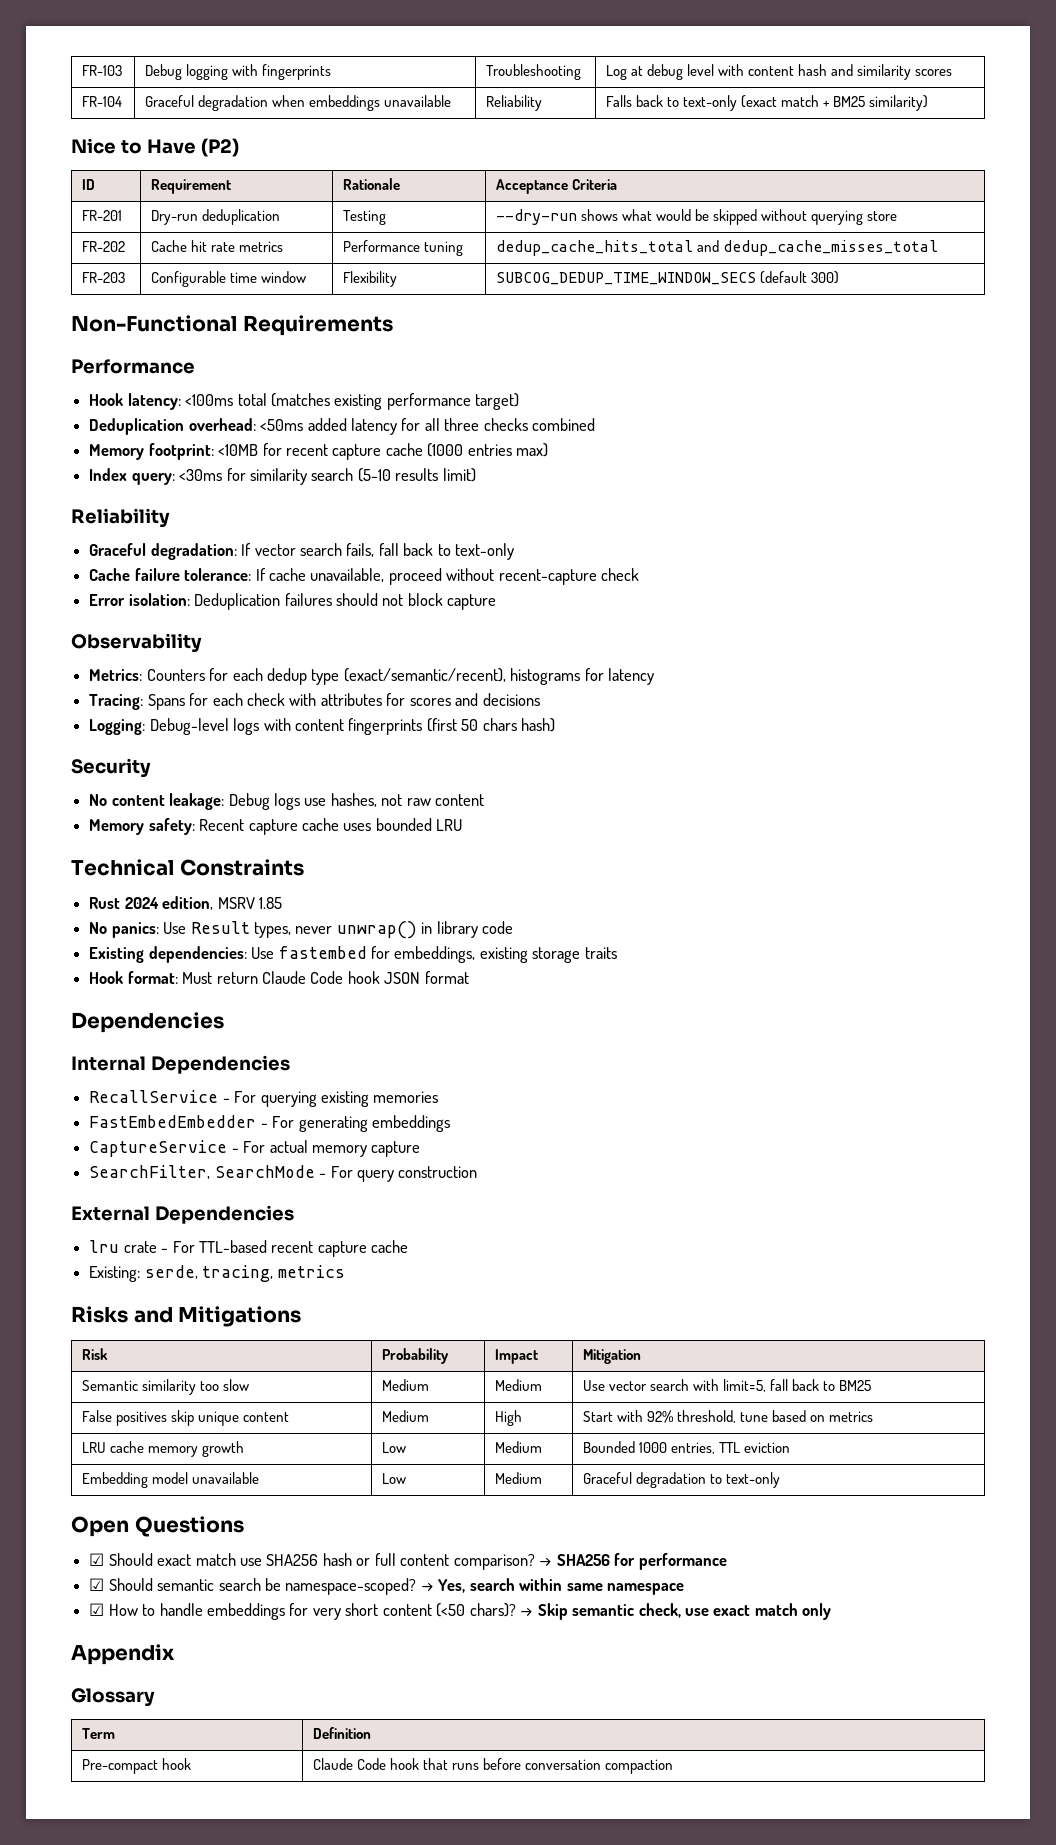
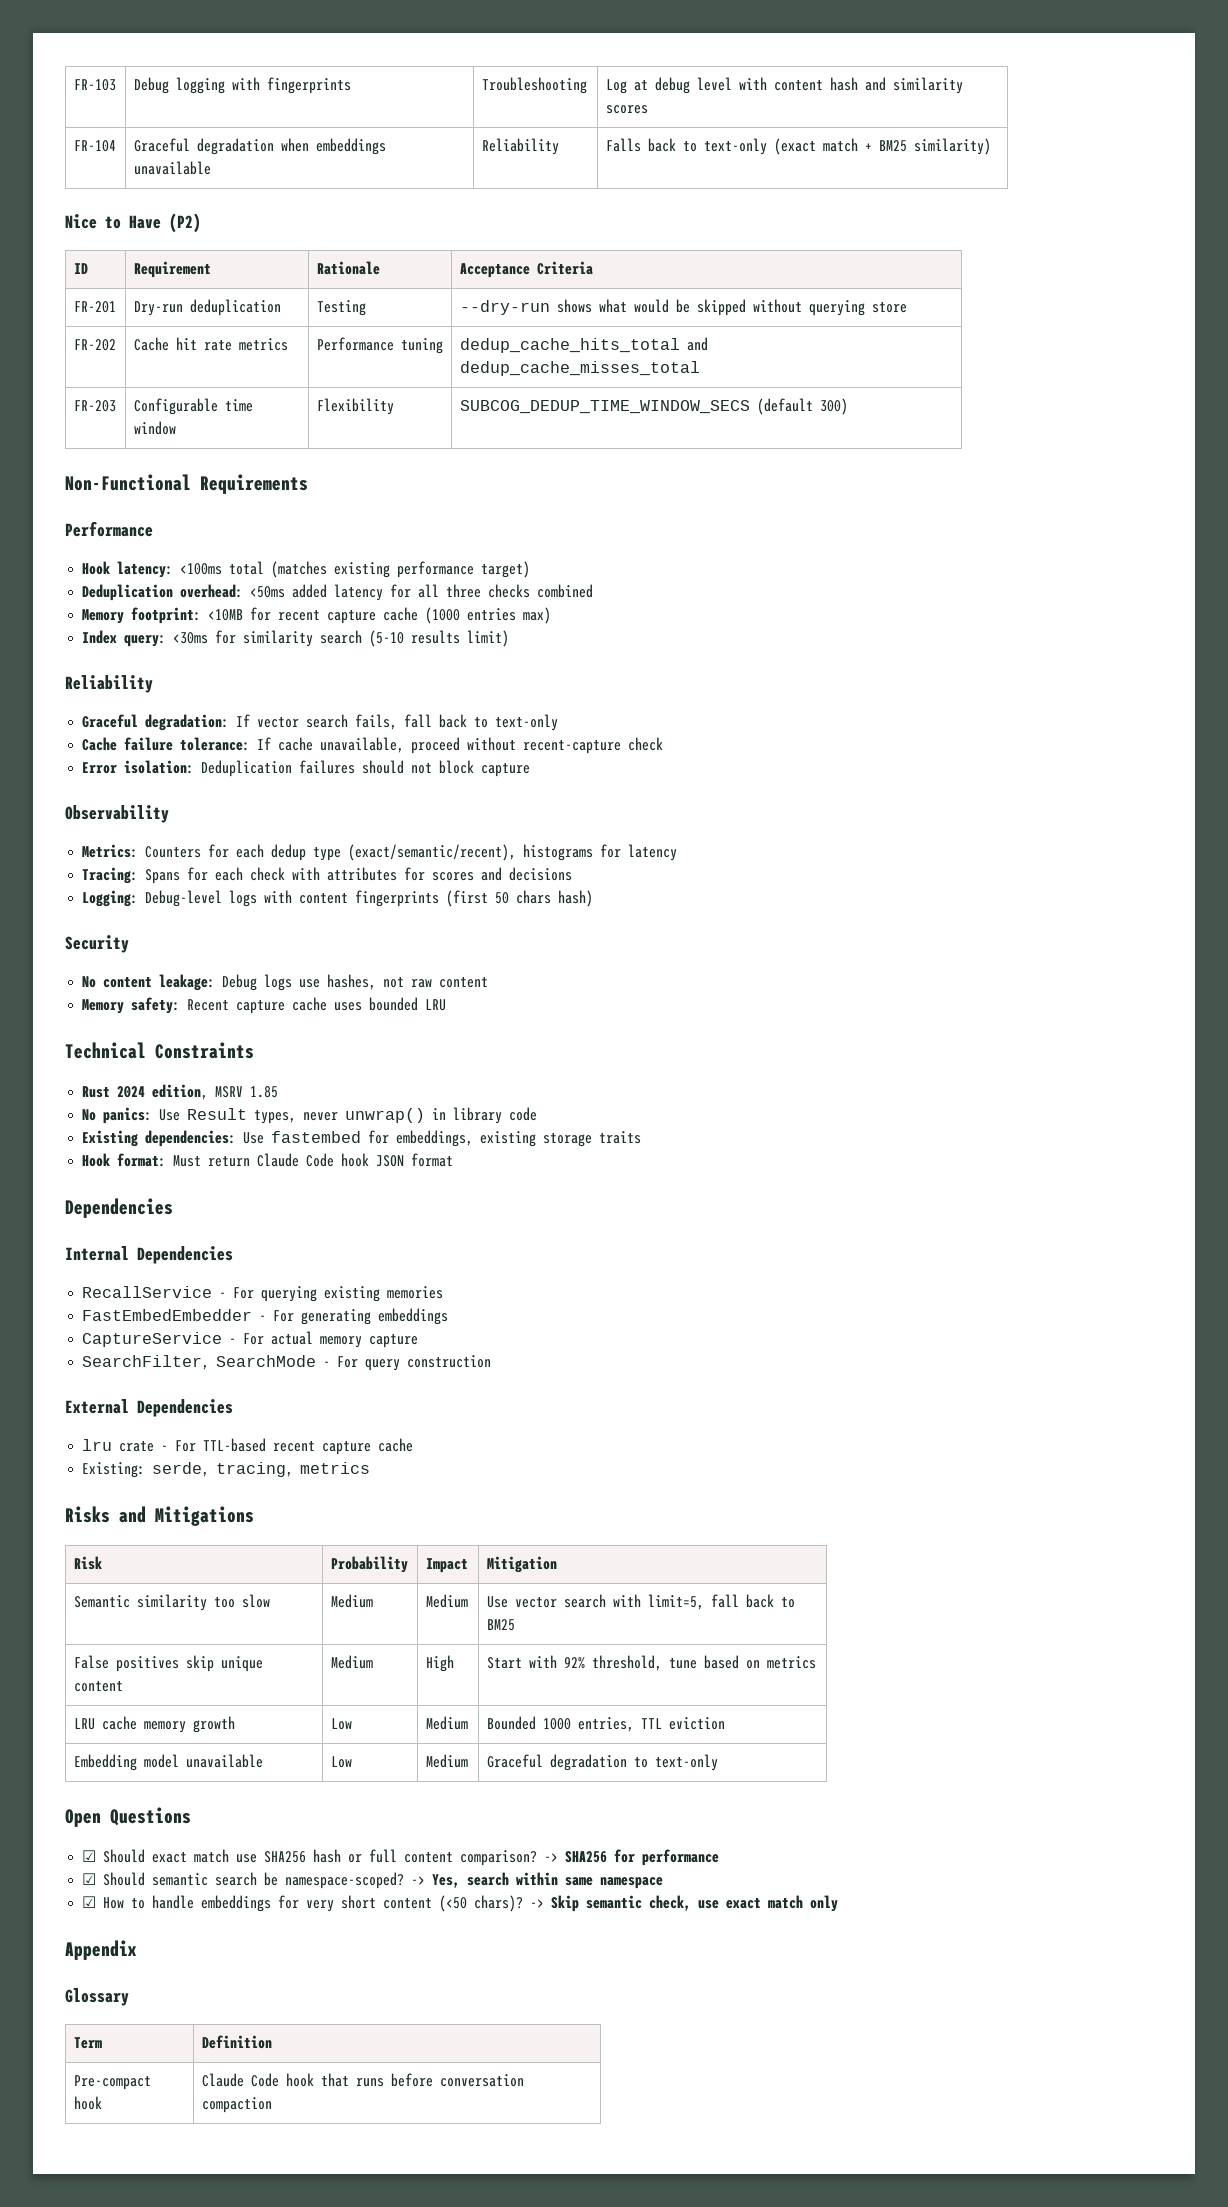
- → SHA256 for performance
+ -> SHA256 for performance
- → Yes, search within same namespace
+ -> Yes, search within same namespace
- → Skip semantic check, use exact match only
+ -> Skip semantic check, use exact match only

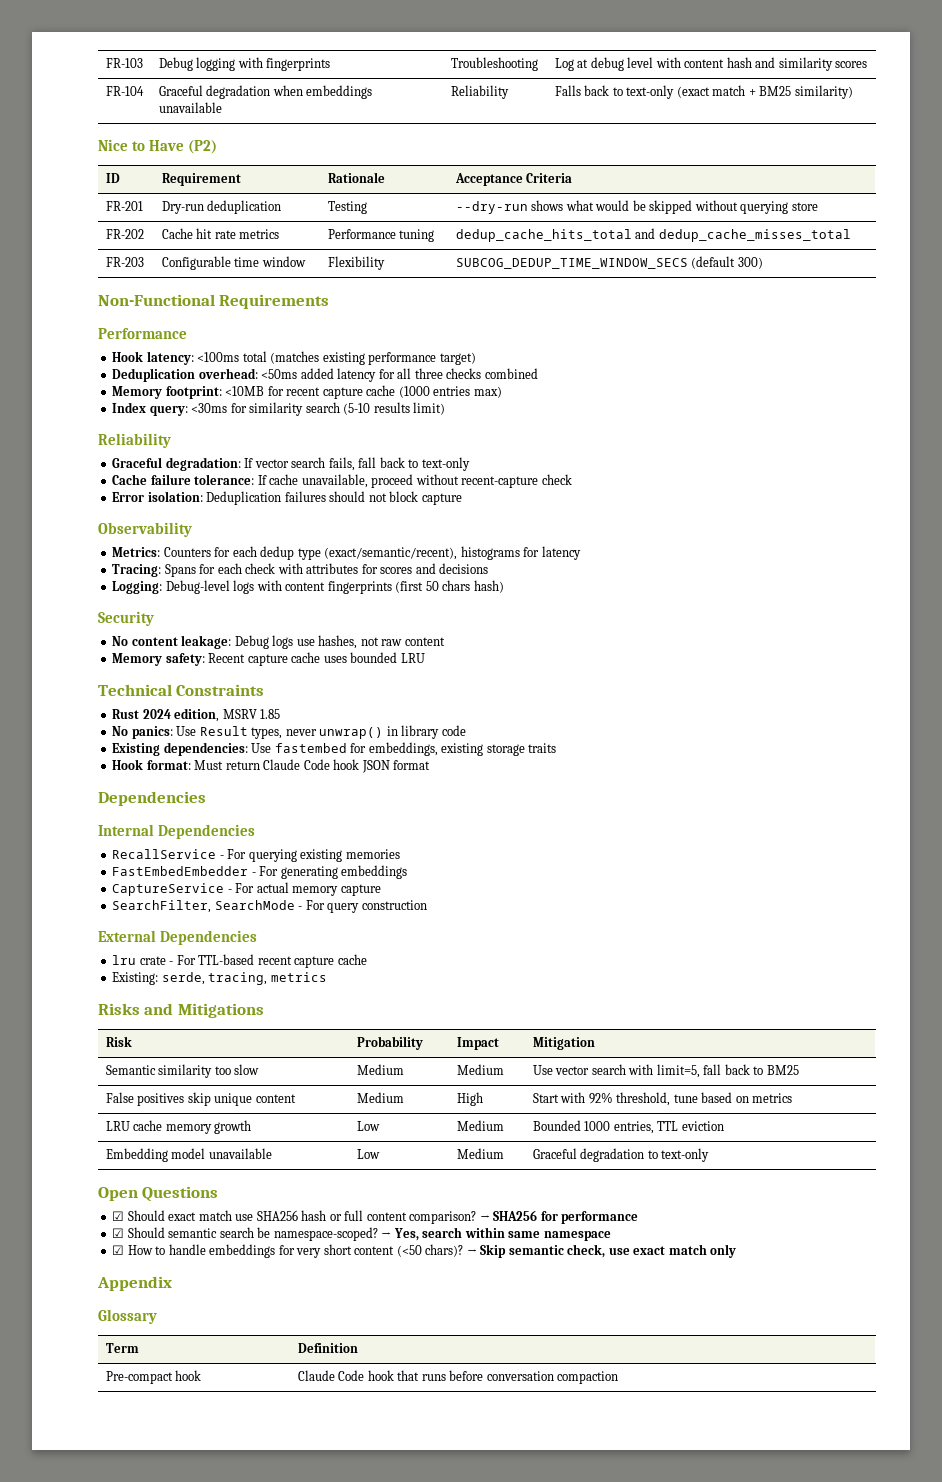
- -> SHA256 for performance
+ → SHA256 for performance
- -> Yes, search within same namespace
+ → Yes, search within same namespace
- -> Skip semantic check, use exact match only
+ → Skip semantic check, use exact match only

